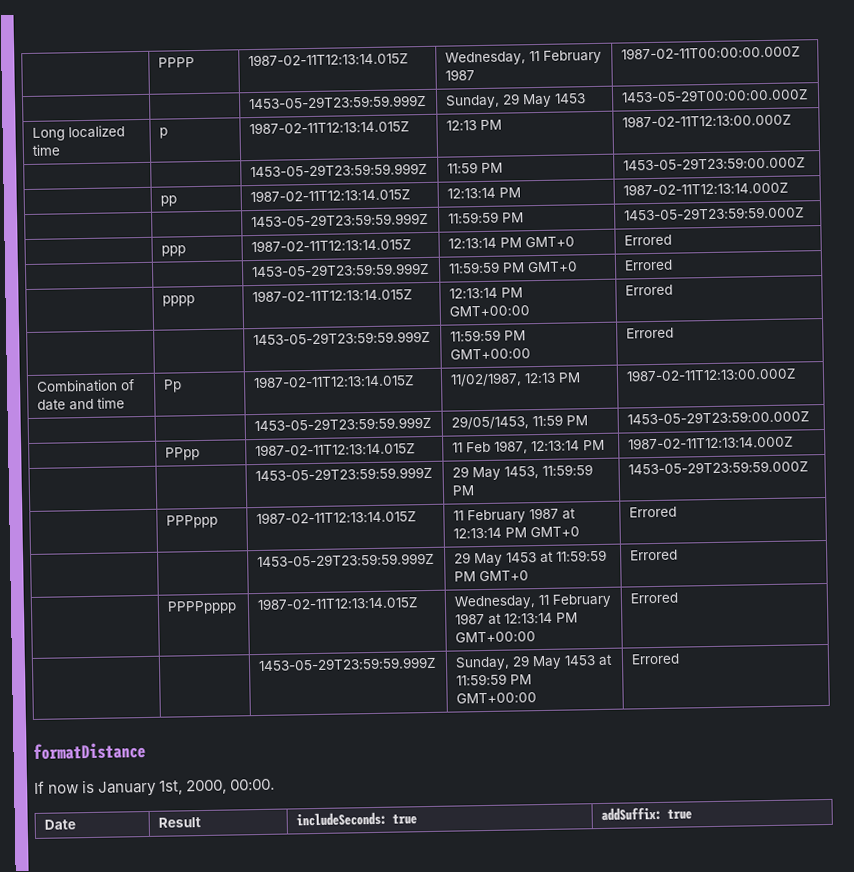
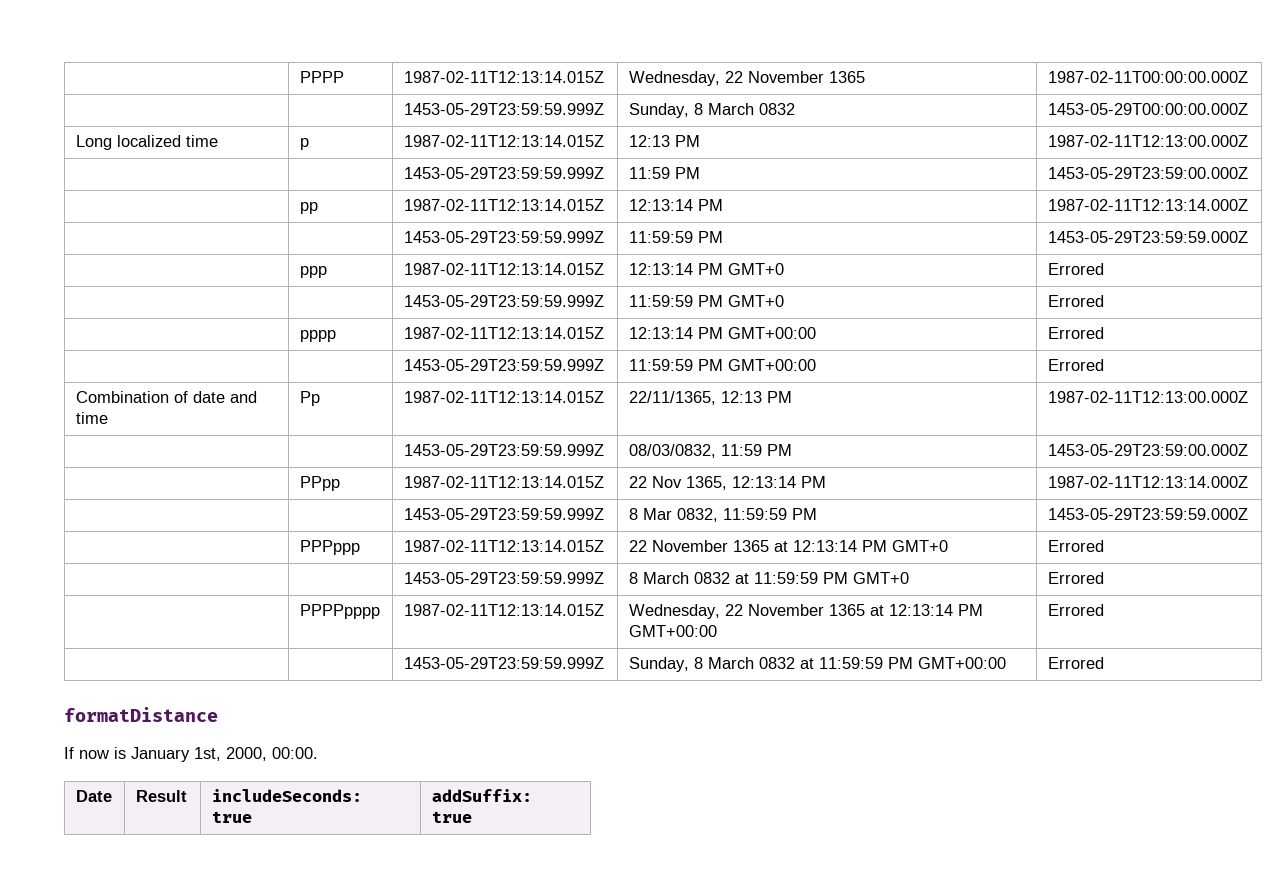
- | PPPP | 1987-02-11T12:13:14.015Z | Wednesday, 11 February 1987 | 1987-02-11T00:00:00.000Z
+ | PPPP | 1987-02-11T12:13:14.015Z | Wednesday, 22 November 1365 | 1987-02-11T00:00:00.000Z
- | | 1453-05-29T23:59:59.999Z | Sunday, 29 May 1453 | 1453-05-29T00:00:00.000Z
+ | | 1453-05-29T23:59:59.999Z | Sunday, 8 March 0832 | 1453-05-29T00:00:00.000Z
- Combination of date and time | Pp | 1987-02-11T12:13:14.015Z | 11/02/1987, 12:13 PM | 1987-02-11T12:13:00.000Z
- | | 1453-05-29T23:59:59.999Z | 29/05/1453, 11:59 PM | 1453-05-29T23:59:00.000Z
+ Combination of date and time | Pp | 1987-02-11T12:13:14.015Z | 22/11/1365, 12:13 PM | 1987-02-11T12:13:00.000Z
+ | | 1453-05-29T23:59:59.999Z | 08/03/0832, 11:59 PM | 1453-05-29T23:59:00.000Z
- | PPpp | 1987-02-11T12:13:14.015Z | 11 Feb 1987, 12:13:14 PM | 1987-02-11T12:13:14.000Z
- | | 1453-05-29T23:59:59.999Z | 29 May 1453, 11:59:59 PM | 1453-05-29T23:59:59.000Z
+ | PPpp | 1987-02-11T12:13:14.015Z | 22 Nov 1365, 12:13:14 PM | 1987-02-11T12:13:14.000Z
+ | | 1453-05-29T23:59:59.999Z | 8 Mar 0832, 11:59:59 PM | 1453-05-29T23:59:59.000Z
- | PPPppp | 1987-02-11T12:13:14.015Z | 11 February 1987 at 12:13:14 PM GMT+0 | Errored
+ | PPPppp | 1987-02-11T12:13:14.015Z | 22 November 1365 at 12:13:14 PM GMT+0 | Errored
- | | 1453-05-29T23:59:59.999Z | 29 May 1453 at 11:59:59 PM GMT+0 | Errored
+ | | 1453-05-29T23:59:59.999Z | 8 March 0832 at 11:59:59 PM GMT+0 | Errored
- | PPPPpppp | 1987-02-11T12:13:14.015Z | Wednesday, 11 February 1987 at 12:13:14 PM GMT+00:00 | Errored
+ | PPPPpppp | 1987-02-11T12:13:14.015Z | Wednesday, 22 November 1365 at 12:13:14 PM GMT+00:00 | Errored
- | | 1453-05-29T23:59:59.999Z | Sunday, 29 May 1453 at 11:59:59 PM GMT+00:00 | Errored
+ | | 1453-05-29T23:59:59.999Z | Sunday, 8 March 0832 at 11:59:59 PM GMT+00:00 | Errored

